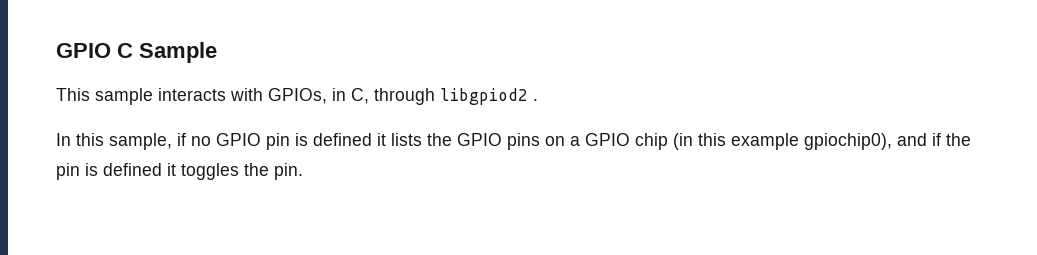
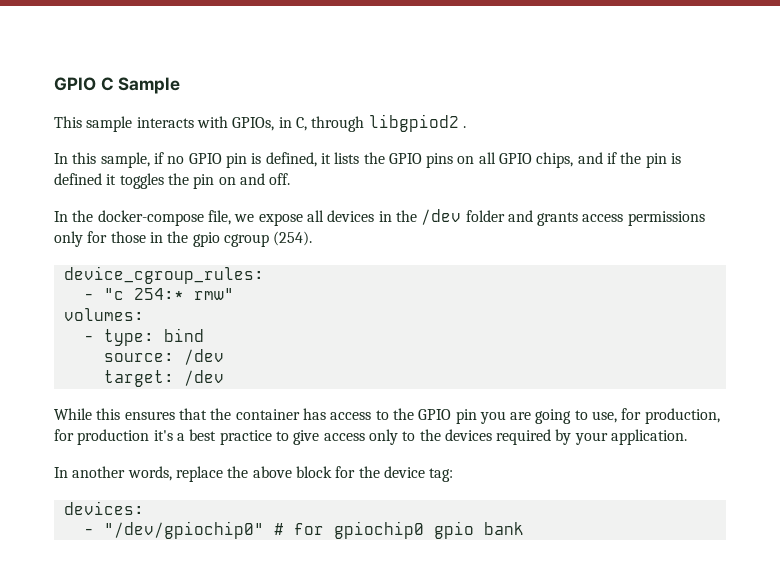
- In this sample, if no GPIO pin is defined it lists the GPIO pins on a GPIO chip (in this example gpiochip0), and if the pin is defined it toggles the pin.
+ In this sample, if no GPIO pin is defined, it lists the GPIO pins on all GPIO chips, and if the pin is defined it toggles the pin on and off.
+ In the docker-compose file, we expose all devices in the /dev folder and grants access permissions only for those in the gpio cgroup (254).
+ device_cgroup_rules:
+ - "c 254:* rmw"
+ volumes:
+ - type: bind
+ source: /dev
+ target: /dev
+ While this ensures that the container has access to the GPIO pin you are going to use, for production, for production it's a best practice to give access only to the devices required by your application.
+ In another words, replace the above block for the device tag:
+ devices:
+ - "/dev/gpiochip0" # for gpiochip0 gpio bank

